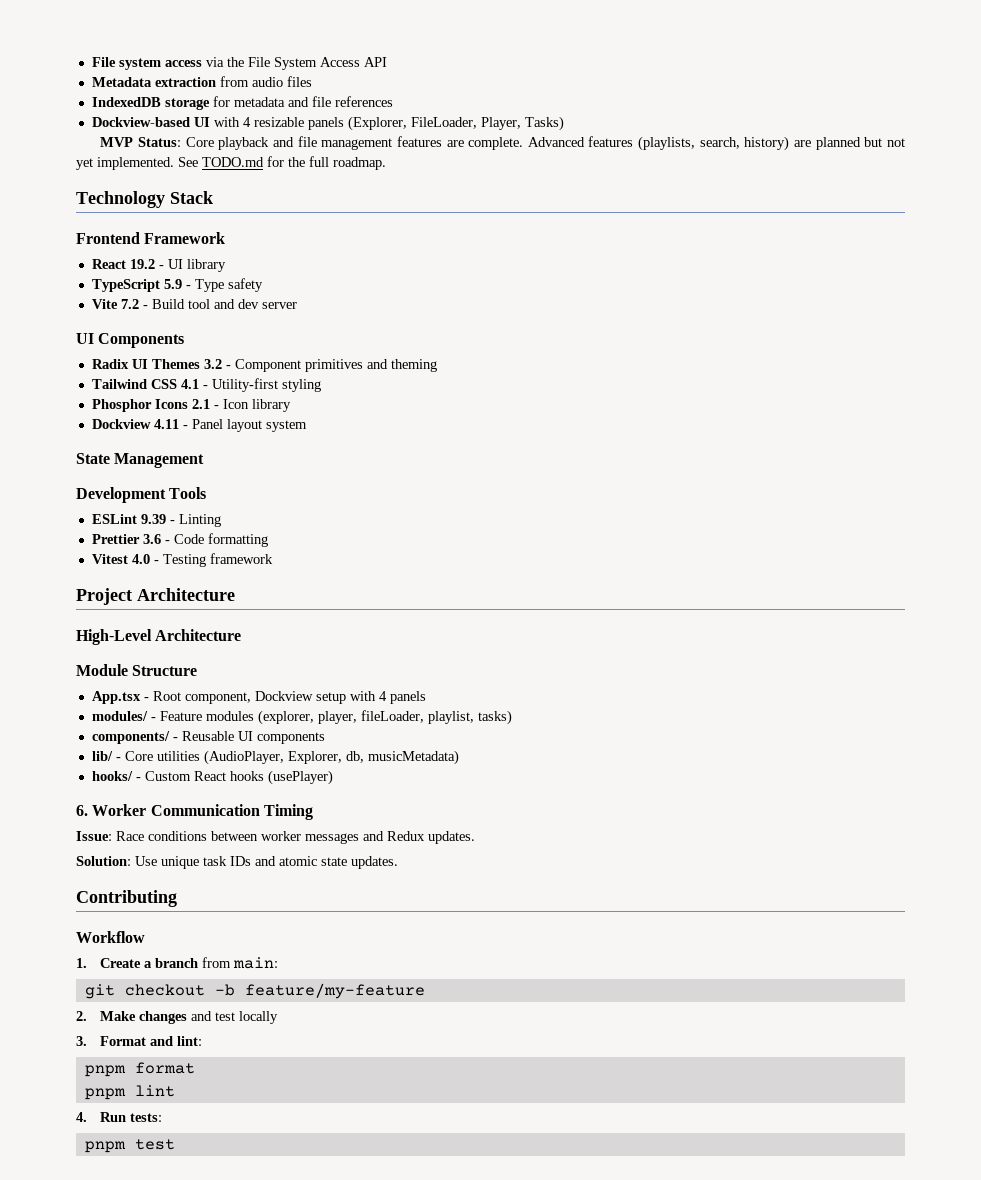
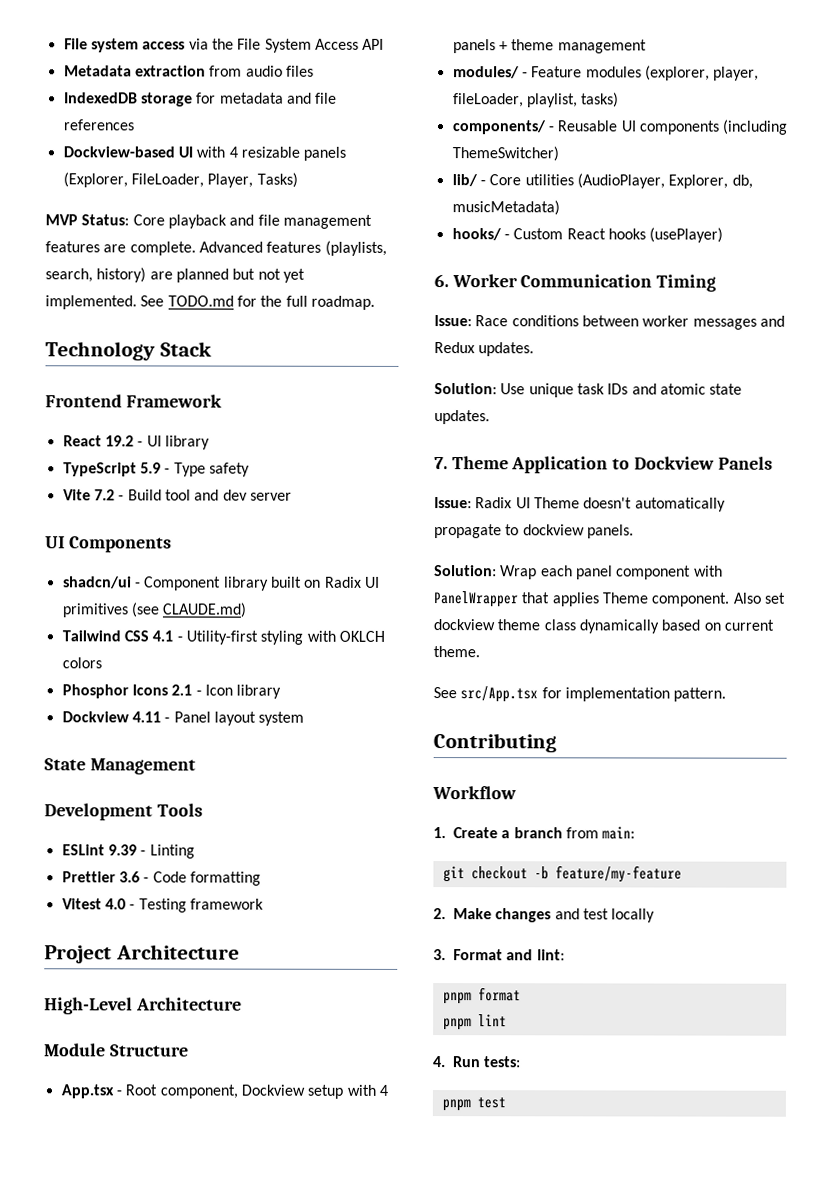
- Radix UI Themes 3.2 - Component primitives and theming
+ shadcn/ui - Component library built on Radix UI primitives (see CLAUDE.md)
- Tailwind CSS 4.1 - Utility-first styling
+ Tailwind CSS 4.1 - Utility-first styling with OKLCH colors
- App.tsx - Root component, Dockview setup with 4 panels
+ App.tsx - Root component, Dockview setup with 4 panels + theme management
- components/ - Reusable UI components
+ components/ - Reusable UI components (including ThemeSwitcher)
+ 7. Theme Application to Dockview Panels
+ Issue: Radix UI Theme doesn't automatically propagate to dockview panels.
+ Solution: Wrap each panel component with PanelWrapper that applies Theme component. Also set dockview theme class dynamically based on current theme.
+ See src/App.tsx for implementation pattern.

